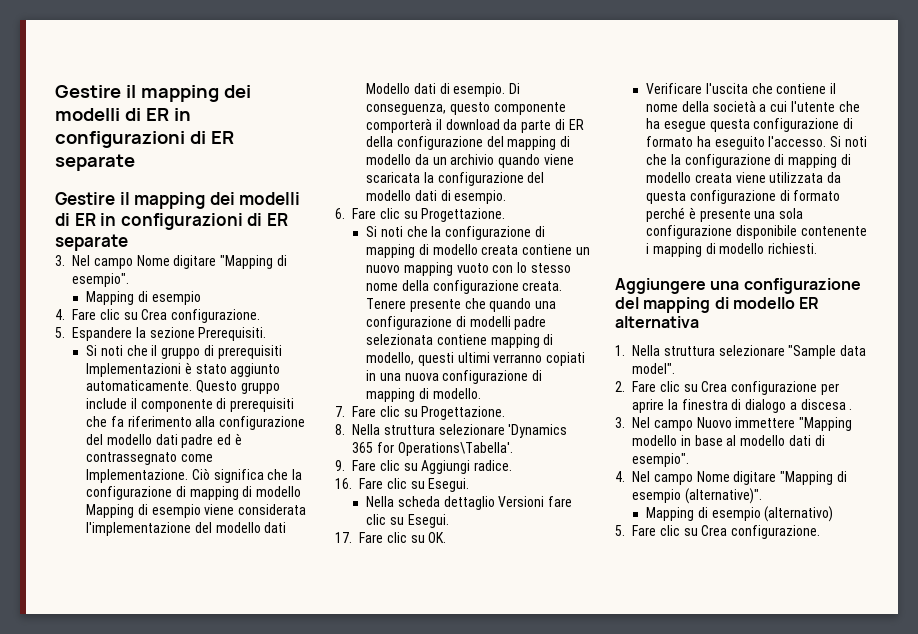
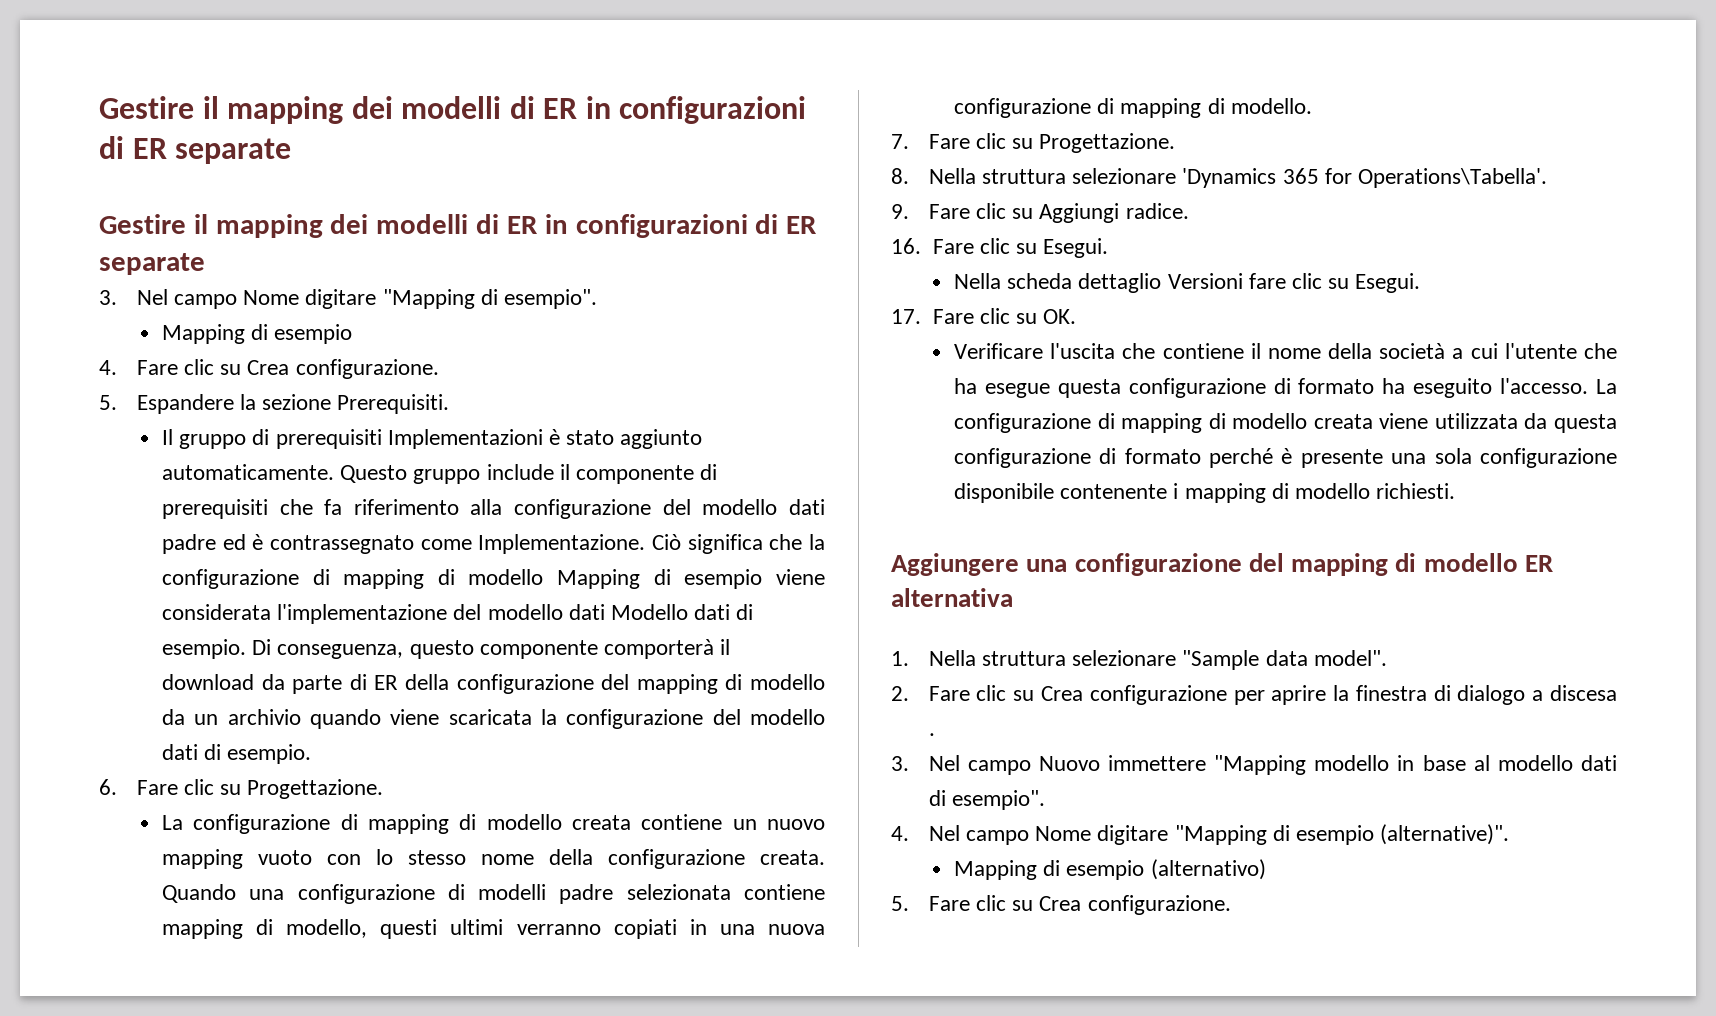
- Si noti che il gruppo di prerequisiti Implementazioni è stato aggiunto automaticamente.
+ Il gruppo di prerequisiti Implementazioni è stato aggiunto automaticamente.
- Si noti che la configurazione di mapping di modello creata contiene un nuovo mapping vuoto con lo stesso nome della configurazione creata.
+ La configurazione di mapping di modello creata contiene un nuovo mapping vuoto con lo stesso nome della configurazione creata.
- Tenere presente che quando una configurazione di modelli padre selezionata contiene mapping di modello, questi ultimi verranno copiati in una nuova configurazione di mapping di modello.
+ Quando una configurazione di modelli padre selezionata contiene mapping di modello, questi ultimi verranno copiati in una nuova configurazione di mapping di modello.
- Si noti che la configurazione di mapping di modello creata viene utilizzata da questa configurazione di formato perché è presente una sola configurazione disponibile contenente i mapping di modello richiesti.
+ La configurazione di mapping di modello creata viene utilizzata da questa configurazione di formato perché è presente una sola configurazione disponibile contenente i mapping di modello richiesti.

